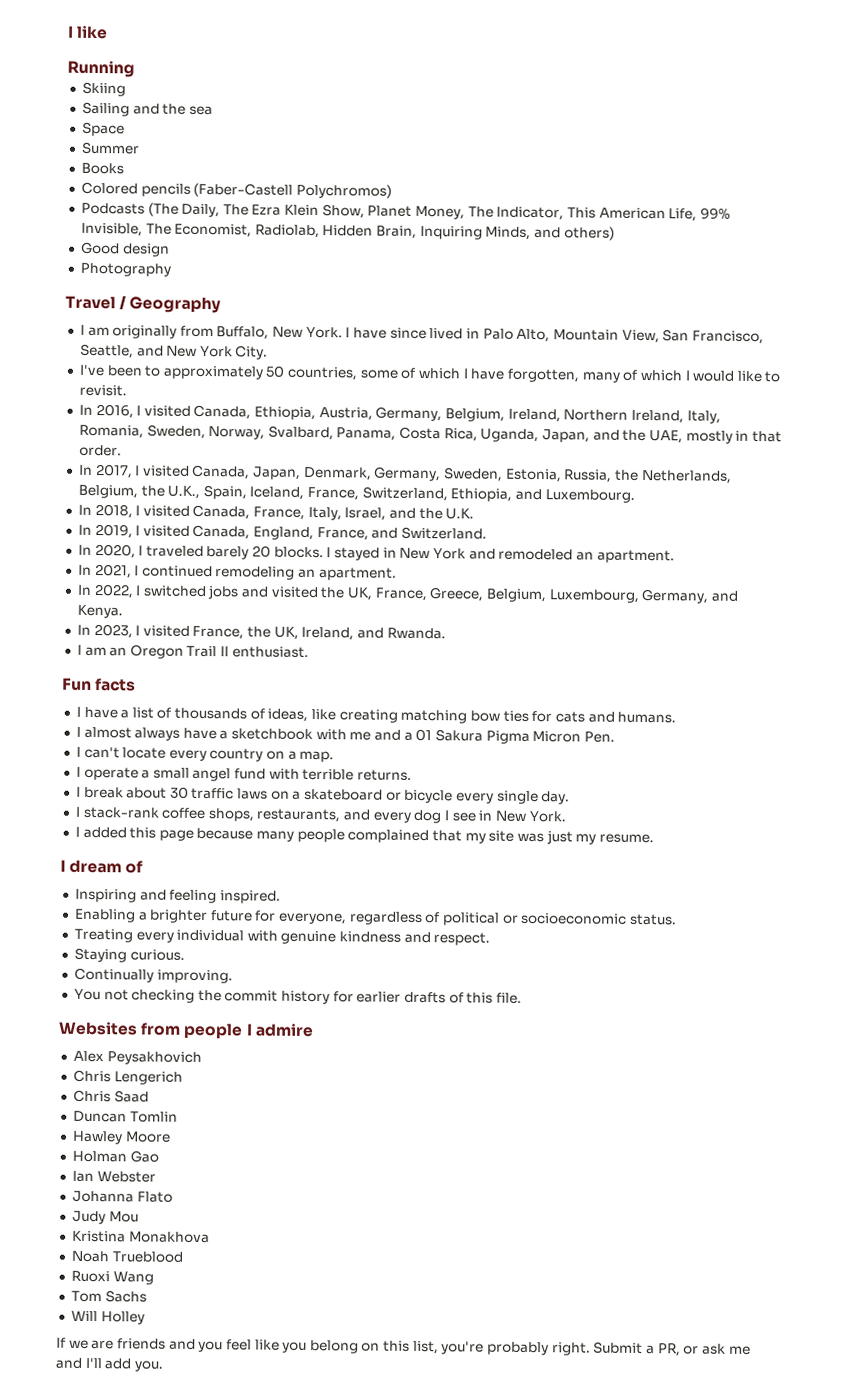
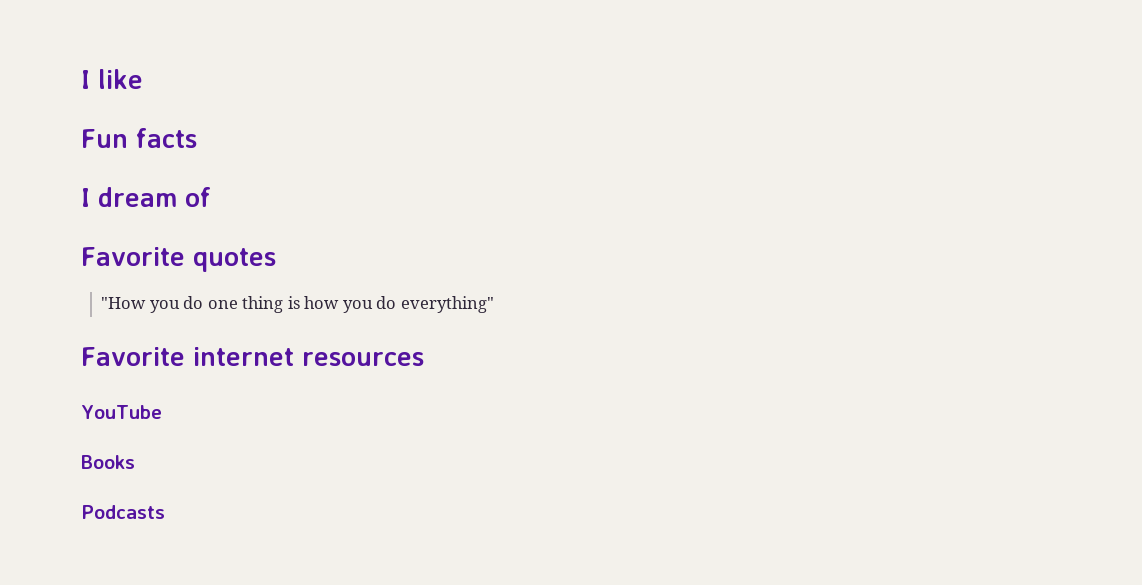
- Running
- Skiing
- Sailing and the sea
- Space
- Summer
+ Fun facts
+ I dream of
+ Favorite quotes
+ "How you do one thing is how you do everything"
+ Favorite internet resources
+ YouTube
  Books
- Colored pencils (Faber-Castell Polychromos)
- Podcasts (The Daily, The Ezra Klein Show, Planet Money, The Indicator, This American Life, 99% Invisible, The Economist, Radiolab, Hidden Brain, Inquiring Minds, and others)
- Good design
- Photography
- Travel / Geography
- I am originally from Buffalo, New York. I have since lived in Palo Alto, Mountain View, San Francisco, Seattle, and New York City.
- I've been to approximately 50 countries, some of which I have forgotten, many of which I would like to revisit.
- In 2016, I visited Canada, Ethiopia, Austria, Germany, Belgium, Ireland, Northern Ireland, Italy, Romania, Sweden, Norway, Svalbard, Panama, Costa Rica, Uganda, Japan, and the UAE, mostly in that order.
- In 2017, I visited Canada, Japan, Denmark, Germany, Sweden, Estonia, Russia, the Netherlands, Belgium, the U.K., Spain, Iceland, France, Switzerland, Ethiopia, and Luxembourg.
- In 2018, I visited Canada, France, Italy, Israel, and the U.K.
- In 2019, I visited Canada, England, France, and Switzerland.
- In 2020, I traveled barely 20 blocks. I stayed in New York and remodeled an apartment.
- In 2021, I continued remodeling an apartment.
- In 2022, I switched jobs and visited the UK, France, Greece, Belgium, Luxembourg, Germany, and Kenya.
- In 2023, I visited France, the UK, Ireland, and Rwanda.
- I am an Oregon Trail II enthusiast.
- Fun facts
- I have a list of thousands of ideas, like creating matching bow ties for cats and humans.
- I almost always have a sketchbook with me and a 01 Sakura Pigma Micron Pen.
- I can't locate every country on a map.
- I operate a small angel fund with terrible returns.
- I break about 30 traffic laws on a skateboard or bicycle every single day.
- I stack-rank coffee shops, restaurants, and every dog I see in New York.
- I added this page because many people complained that my site was just my resume.
- I dream of
- Inspiring and feeling inspired.
- Enabling a brighter future for everyone, regardless of political or socioeconomic status.
- Treating every individual with genuine kindness and respect.
- Staying curious.
- Continually improving.
- You not checking the commit history for earlier drafts of this file.
- Websites from people I admire
- Alex Peysakhovich
- Chris Lengerich
- Chris Saad
- Duncan Tomlin
- Hawley Moore
- Holman Gao
- Ian Webster
- Johanna Flato
- Judy Mou
- Kristina Monakhova
- Noah Trueblood
- Ruoxi Wang
- Tom Sachs
- Will Holley
- If we are friends and you feel like you belong on this list, you're probably right. Submit a PR, or ask me and I'll add you.
+ Podcasts

